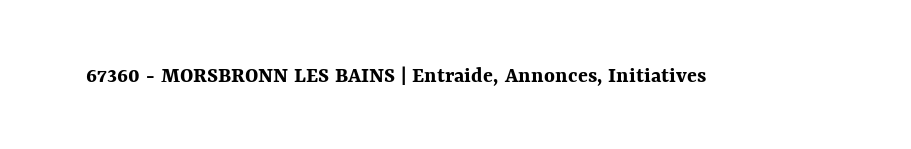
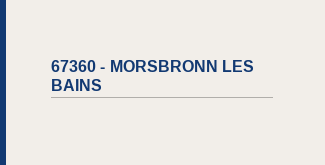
- 67360 - MORSBRONN LES BAINS | Entraide, Annonces, Initiatives
+ 67360 - MORSBRONN LES BAINS

